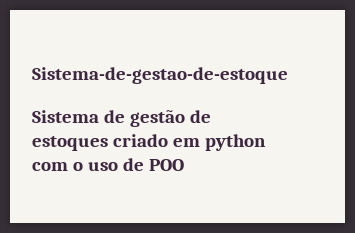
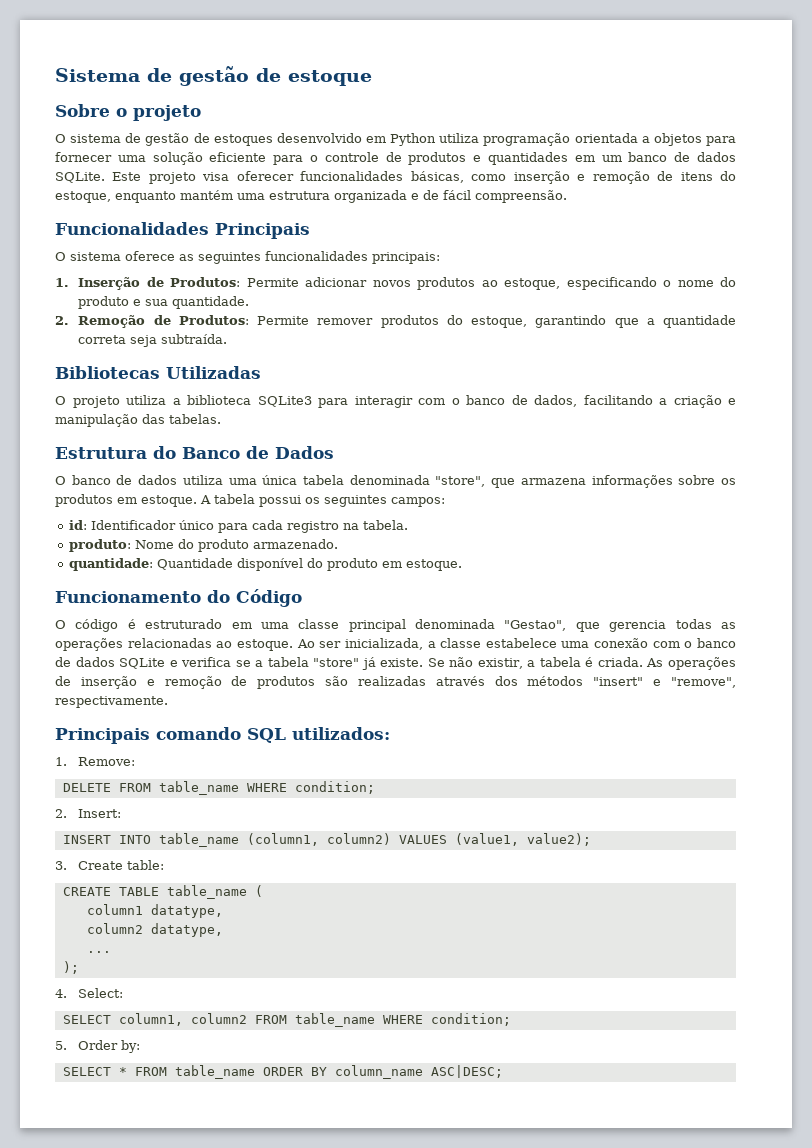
- Sistema-de-gestao-de-estoque
- Sistema de gestão de estoques criado em python com o uso de POO
+ Sistema de gestão de estoque
+ Sobre o projeto
+ O sistema de gestão de estoques desenvolvido em Python utiliza programação orientada a objetos para fornecer uma solução eficiente para o controle de produtos e quantidades em um banco de dados SQLite. Este projeto visa oferecer funcionalidades básicas, como inserção e remoção de itens do estoque, enquanto mantém uma estrutura organizada e de fácil compreensão.
+ Funcionalidades Principais
+ O sistema oferece as seguintes funcionalidades principais:
+ 1. Inserção de Produtos: Permite adicionar novos produtos ao estoque, especificando o nome do produto e sua quantidade.
+ 2. Remoção de Produtos: Permite remover produtos do estoque, garantindo que a quantidade correta seja subtraída.
+ Bibliotecas Utilizadas
+ O projeto utiliza a biblioteca SQLite3 para interagir com o banco de dados, facilitando a criação e manipulação das tabelas.
+ Estrutura do Banco de Dados
+ O banco de dados utiliza uma única tabela denominada "store", que armazena informações sobre os produtos em estoque. A tabela possui os seguintes campos:
+ id: Identificador único para cada registro na tabela.
+ produto: Nome do produto armazenado.
+ quantidade: Quantidade disponível do produto em estoque.
+ Funcionamento do Código
+ O código é estruturado em uma classe principal denominada "Gestao", que gerencia todas as operações relacionadas ao estoque. Ao ser inicializada, a classe estabelece uma conexão com o banco de dados SQLite e verifica se a tabela "store" já existe. Se não existir, a tabela é criada. As operações de inserção e remoção de produtos são realizadas através dos métodos "insert" e "remove", respectivamente.
+ Principais comando SQL utilizados:
+ 1. Remove:
+ DELETE FROM table_name WHERE condition;
+ 2. Insert:
+ INSERT INTO table_name (column1, column2) VALUES (value1, value2);
+ 3. Create table:
+ CREATE TABLE table_name (
+ column1 datatype,
+ column2 datatype,
+ ...
+ );
+ 4. Select:
+ SELECT column1, column2 FROM table_name WHERE condition;
+ 5. Order by:
+ SELECT * FROM table_name ORDER BY column_name ASC|DESC;

